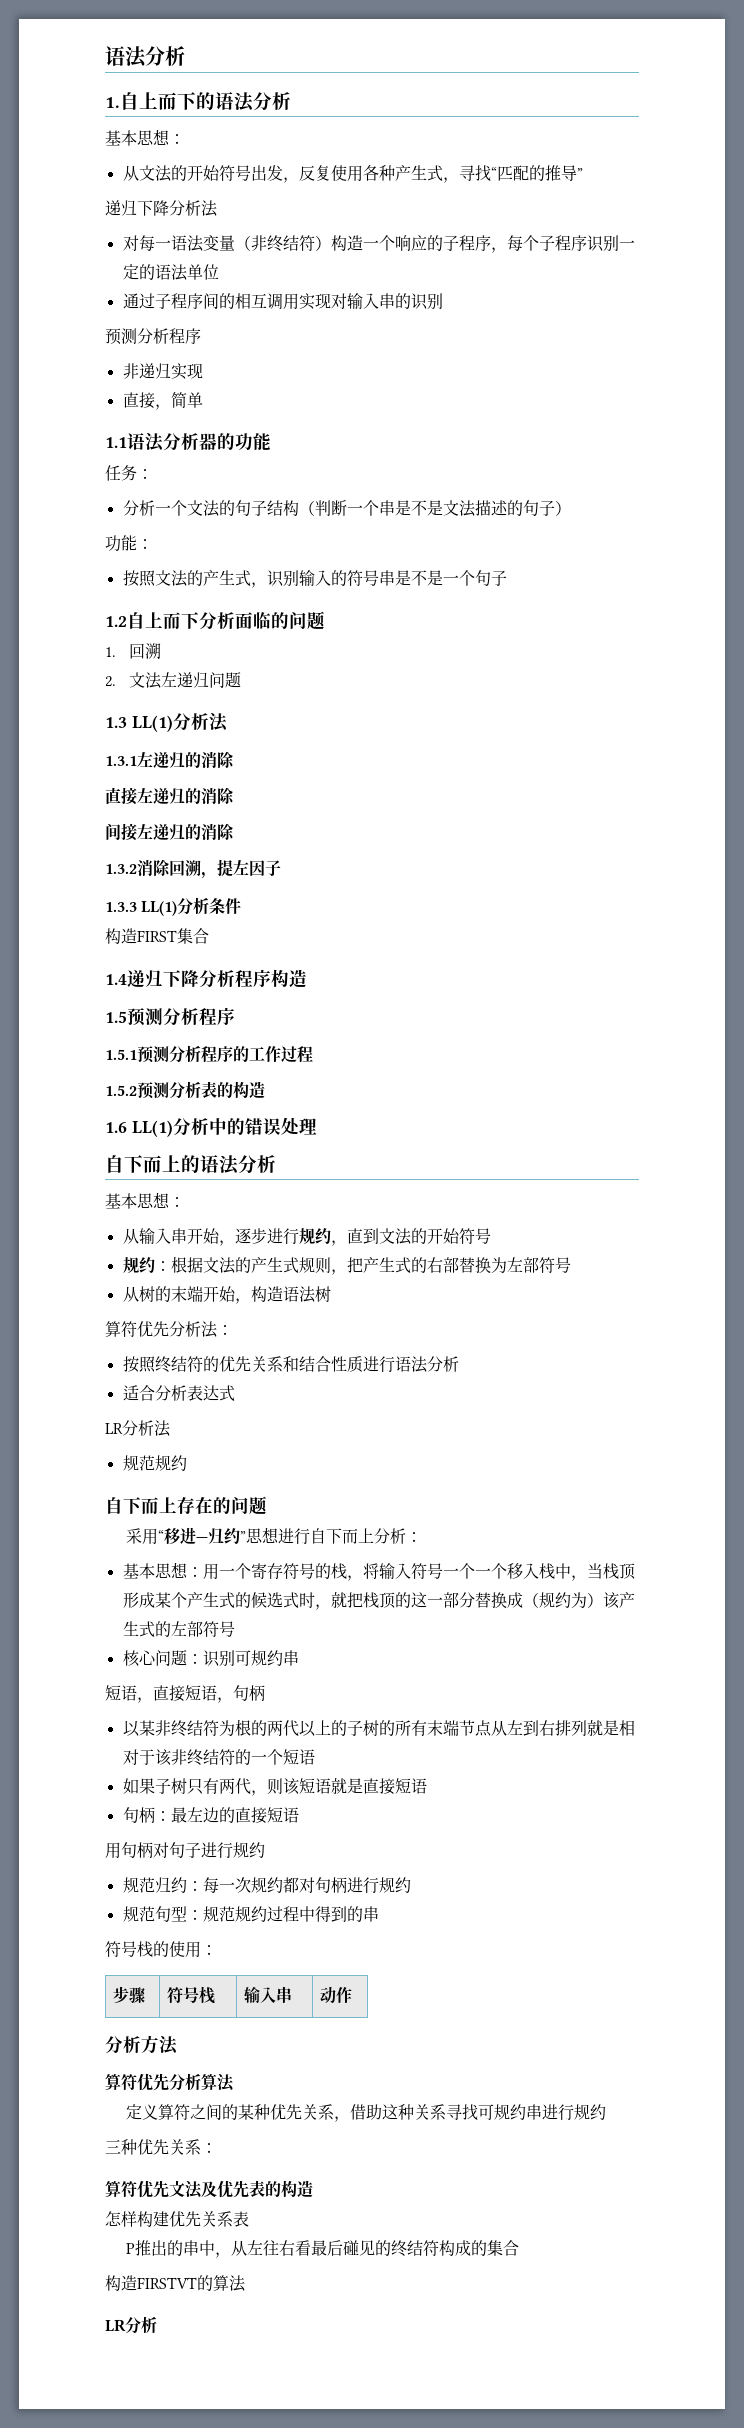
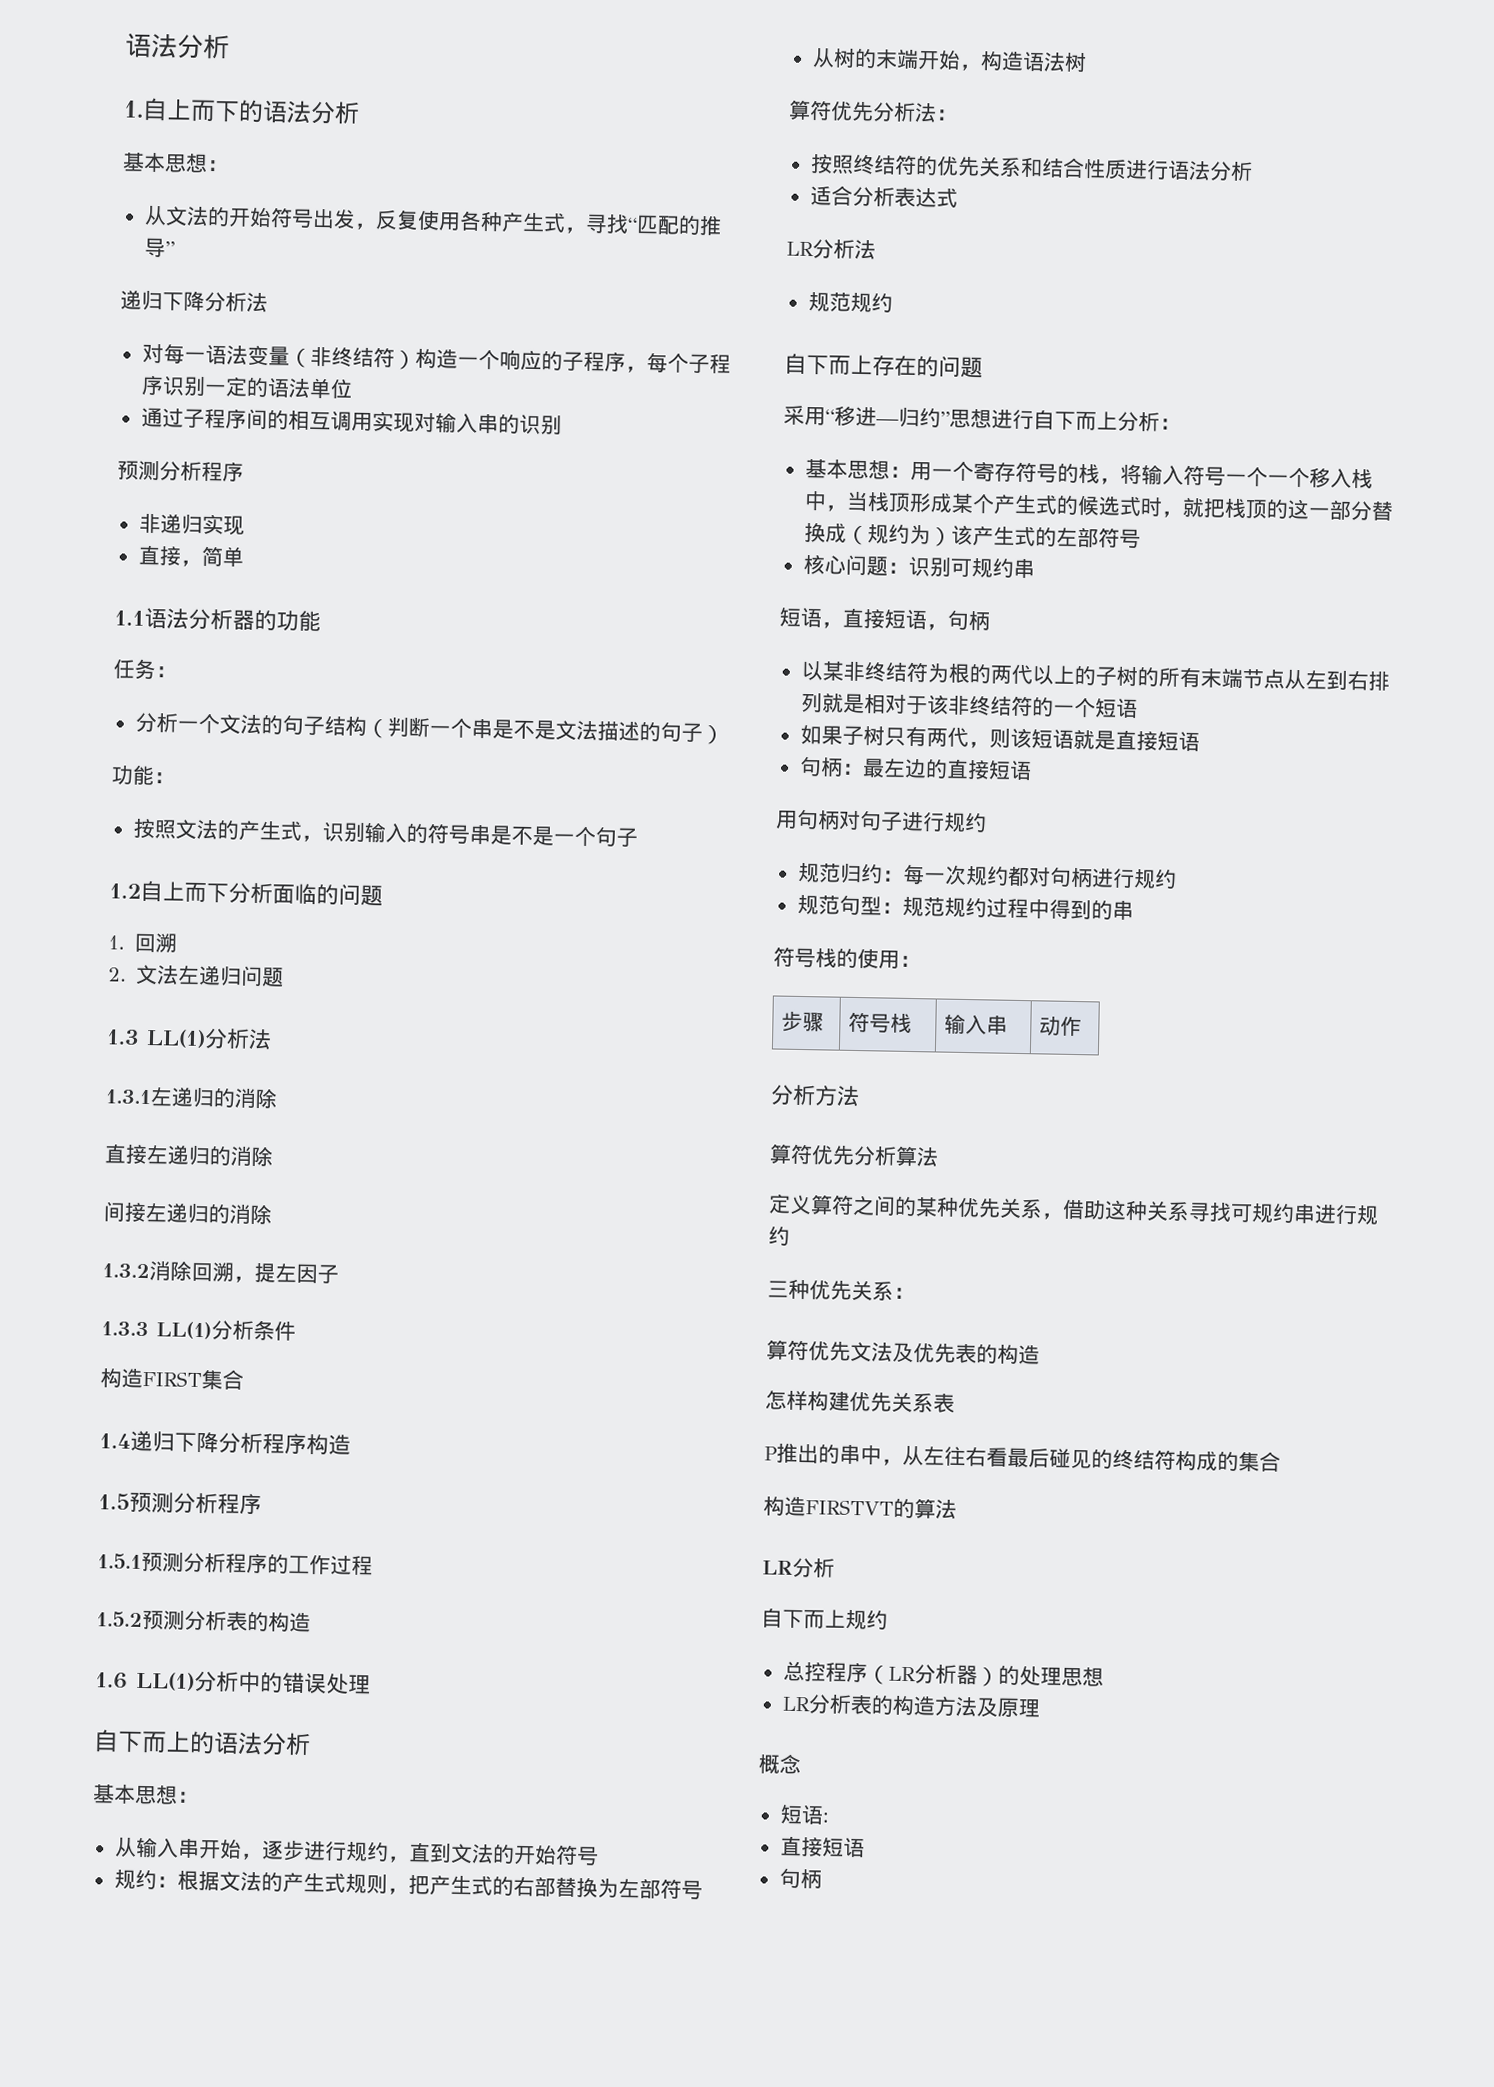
+ 自下而上规约
+ 总控程序（LR分析器）的处理思想
+ LR分析表的构造方法及原理
+ 概念
+ 短语:
+ 直接短语
+ 句柄

